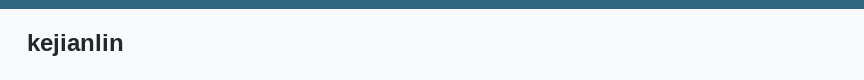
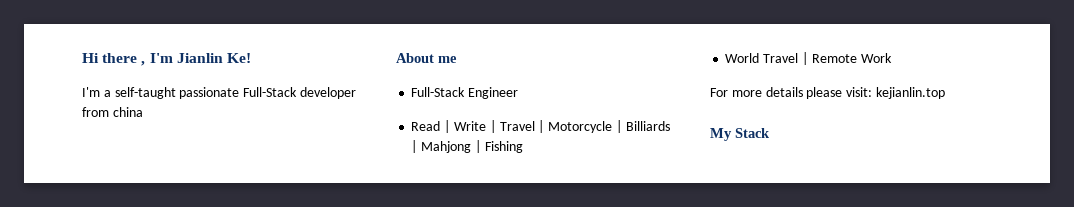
- kejianlin
+ Hi there , I'm Jianlin Ke!
+ I'm a self-taught passionate Full-Stack developer from china
+ About me
+ Full-Stack Engineer
+ Read | Write | Travel | Motorcycle | Billiards | Mahjong | Fishing
+ World Travel | Remote Work
+ For more details please visit: kejianlin.top
+ My Stack

